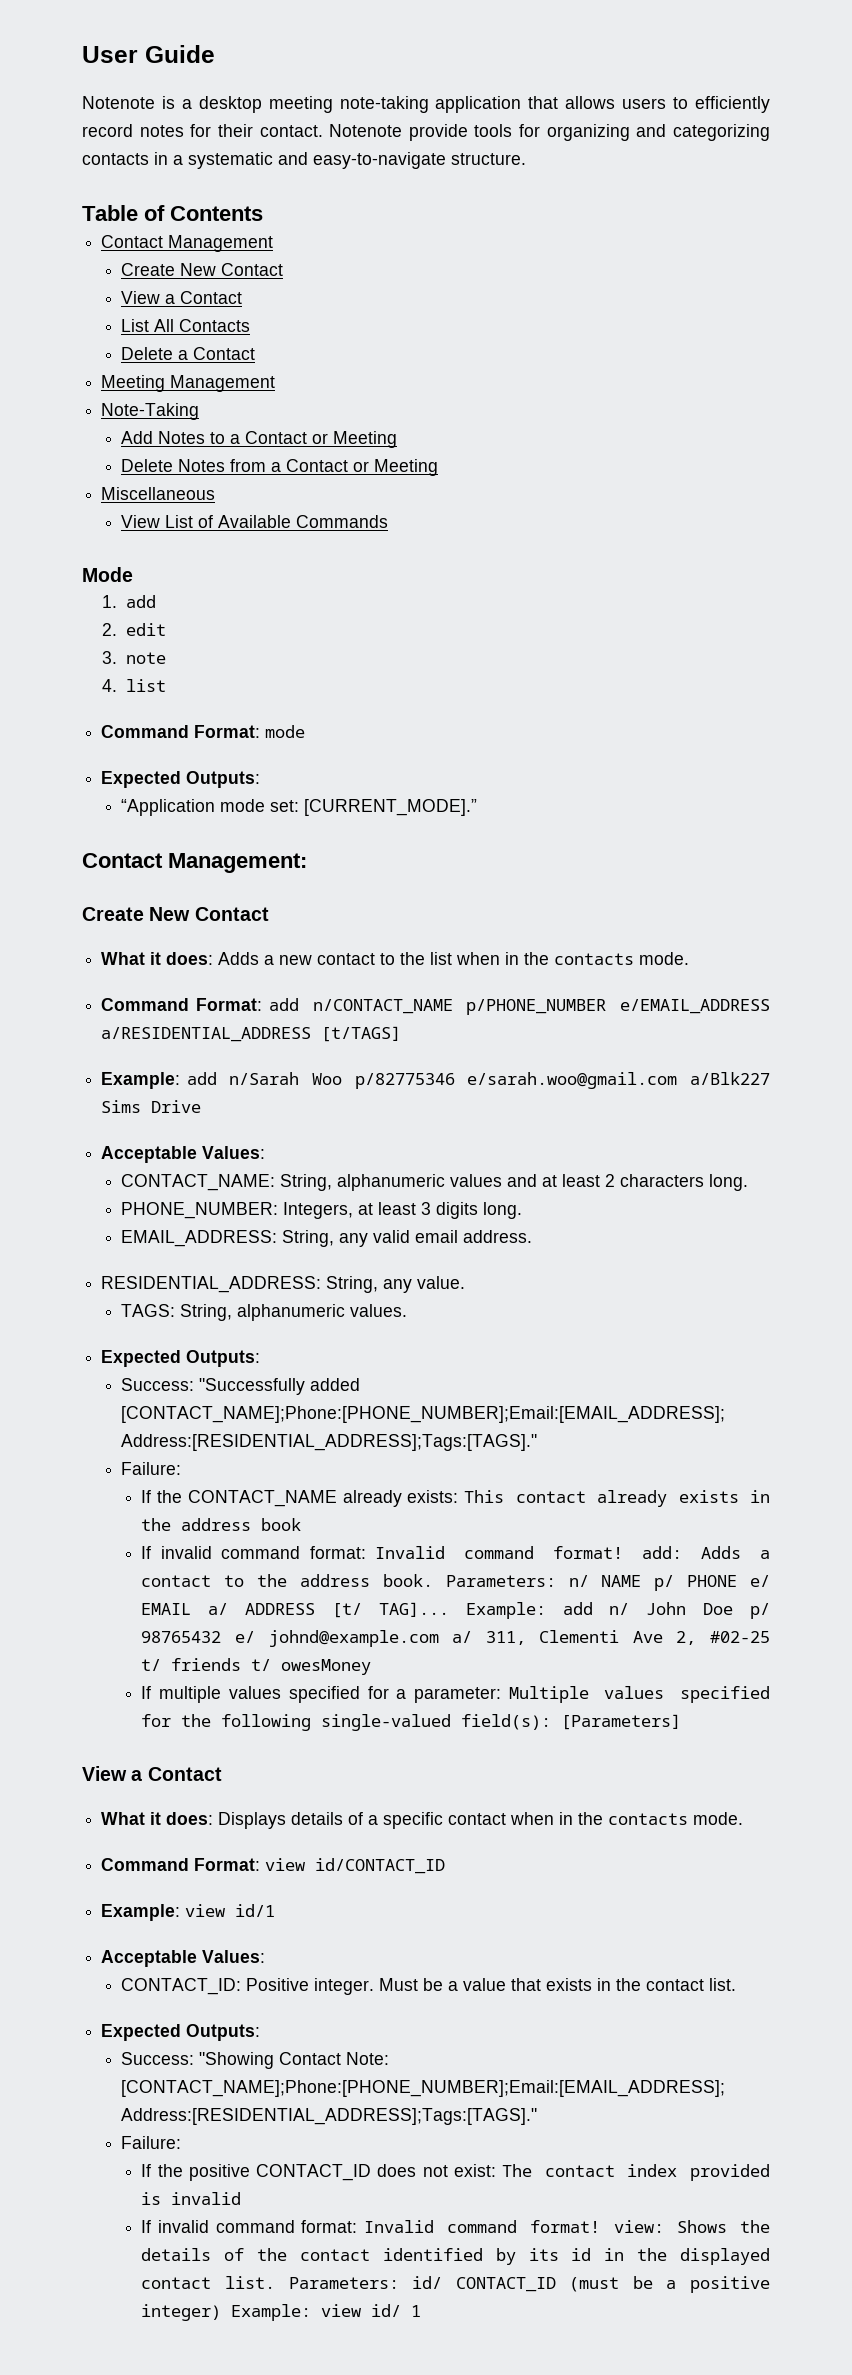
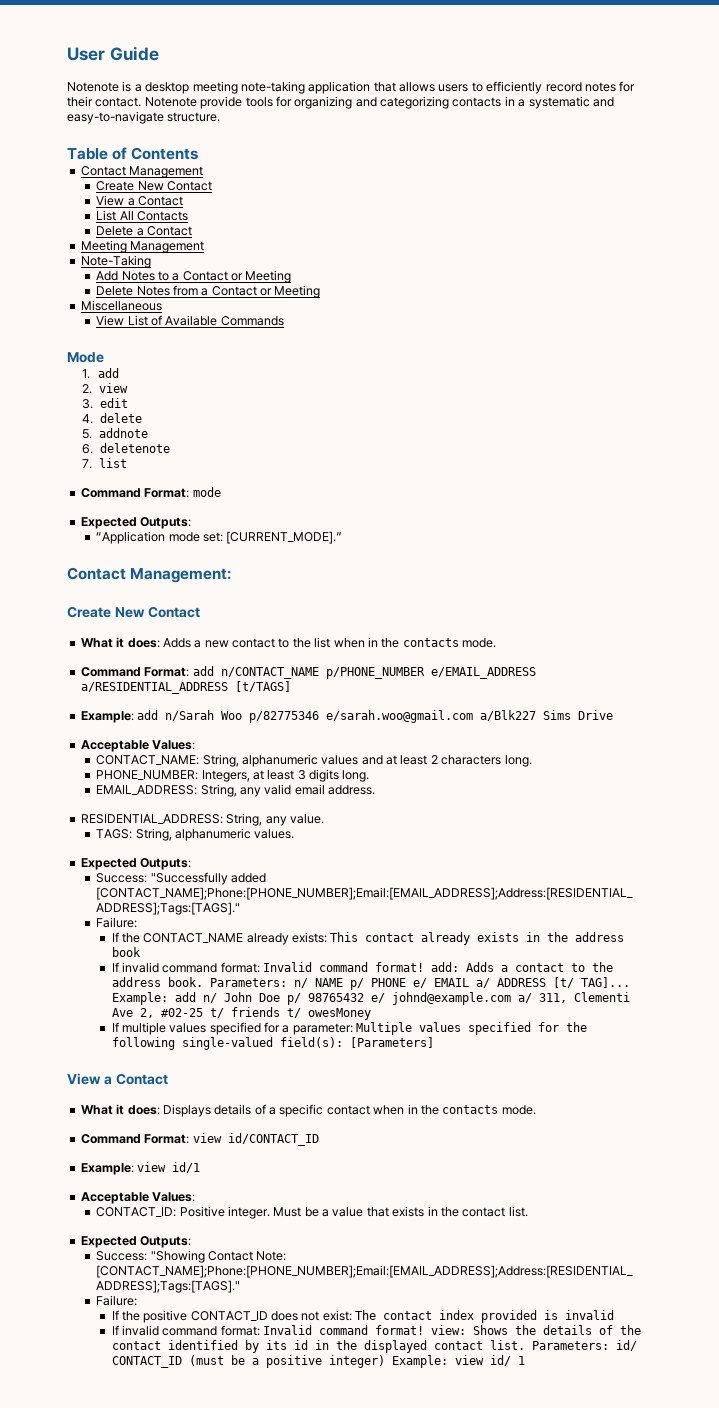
- 2. edit
+ 2. view
+ 3. edit
- 3. note
- 4. list
+ 4. delete
+ 5. addnote
+ 6. deletenote
+ 7. list

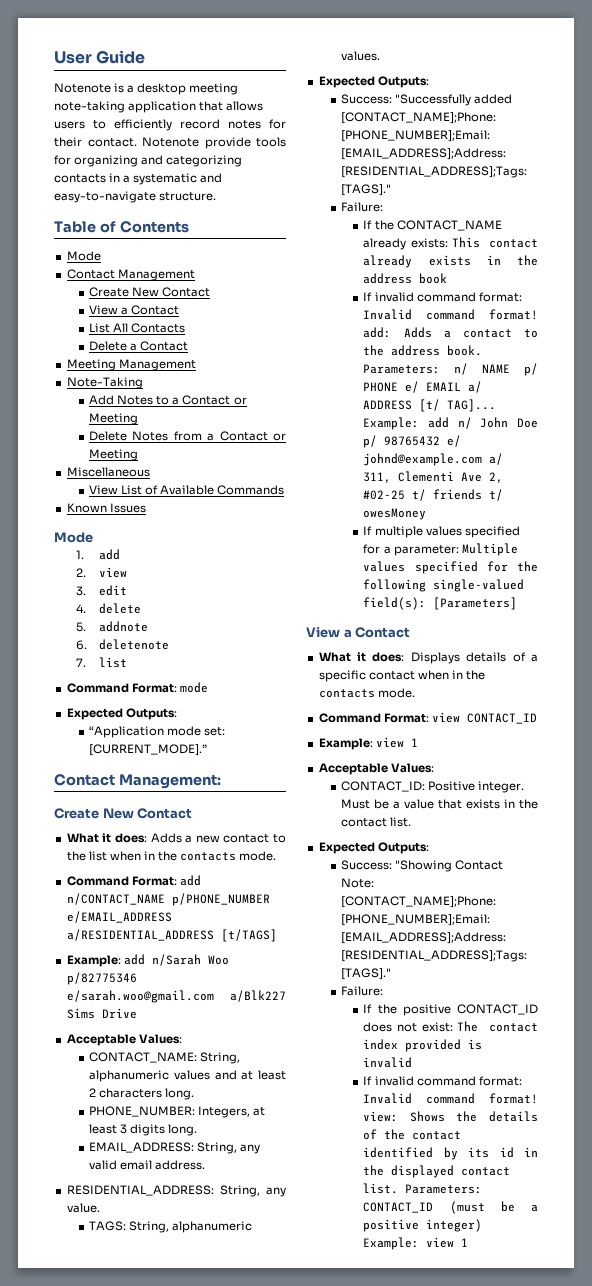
  Table of Contents
+ Mode
+ Known Issues
- Command Format: view id/CONTACT_ID
- Example: view id/1
+ Command Format: view CONTACT_ID
+ Example: view 1
- Parameters: id/ CONTACT_ID (must be a positive integer) Example: view id/ 1
+ Parameters: CONTACT_ID (must be a positive integer) Example: view 1

